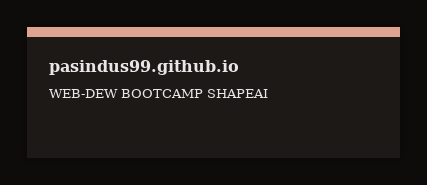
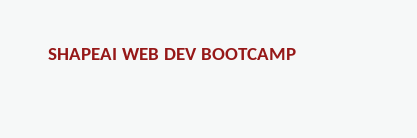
- pasindus99.github.io
- WEB-DEW BOOTCAMP SHAPEAI
+ SHAPEAI WEB DEV BOOTCAMP

